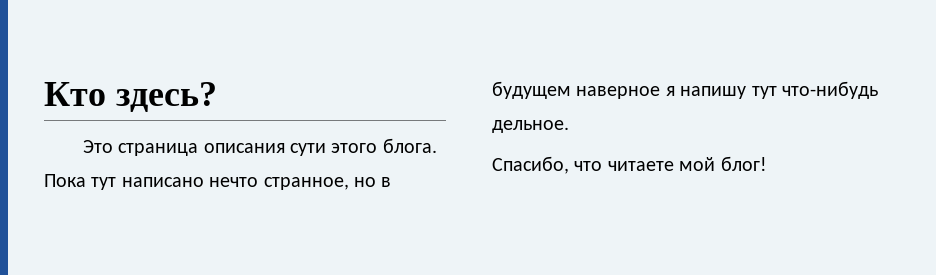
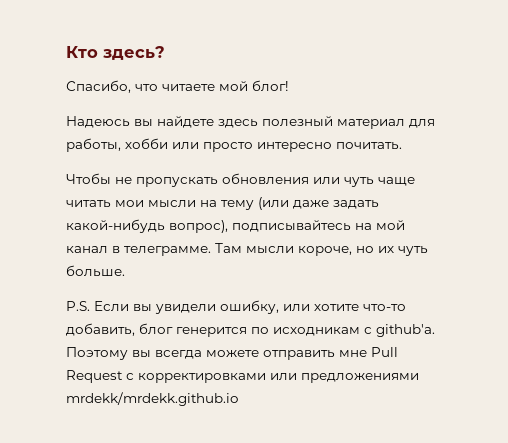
- Это страница описания сути этого блога. Пока тут написано нечто странное, но в будущем наверное я напишу тут что-нибудь дельное.
+ Надеюсь вы найдете здесь полезный материал для работы, хобби или просто интересно почитать.
+ Чтобы не пропускать обновления или чуть чаще читать мои мысли на тему (или даже задать какой-нибудь вопрос), подписывайтесь на мой канал в телеграмме. Там мысли короче, но их чуть больше.
+ P.S. Если вы увидели ошибку, или хотите что-то добавить, блог генерится по исходникам с github'а. Поэтому вы всегда можете отправить мне Pull Request с корректировками или предложениями mrdekk/mrdekk.github.io

